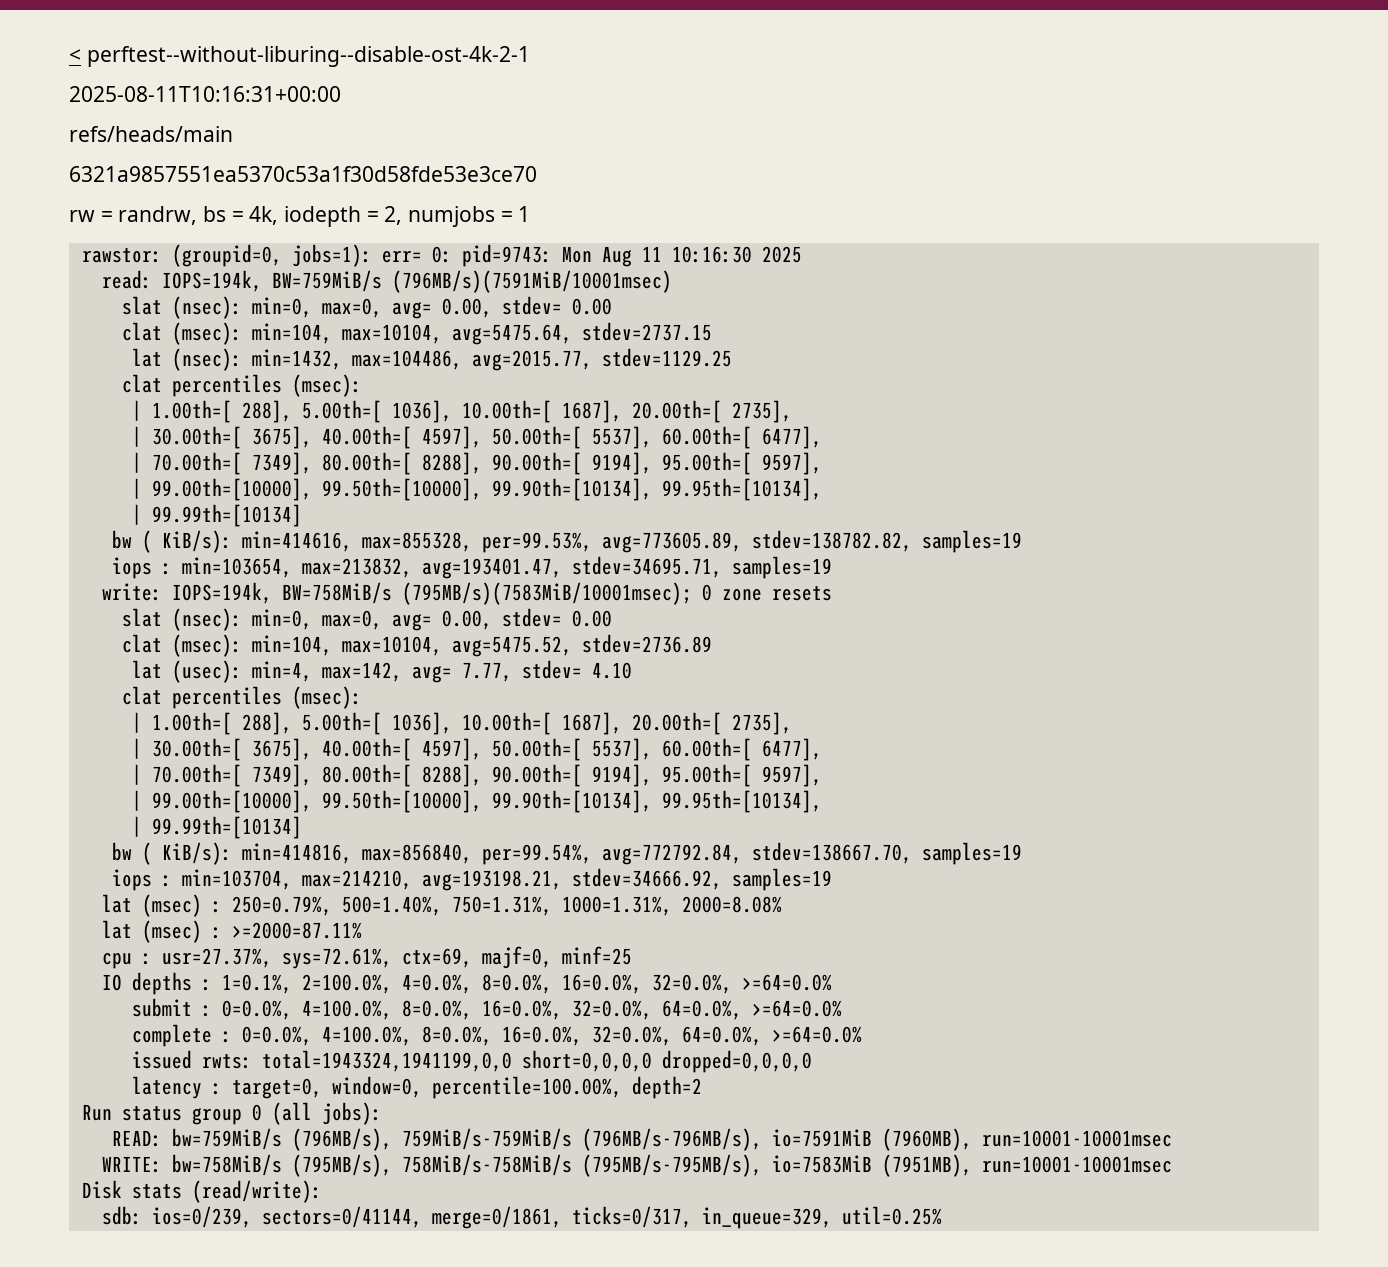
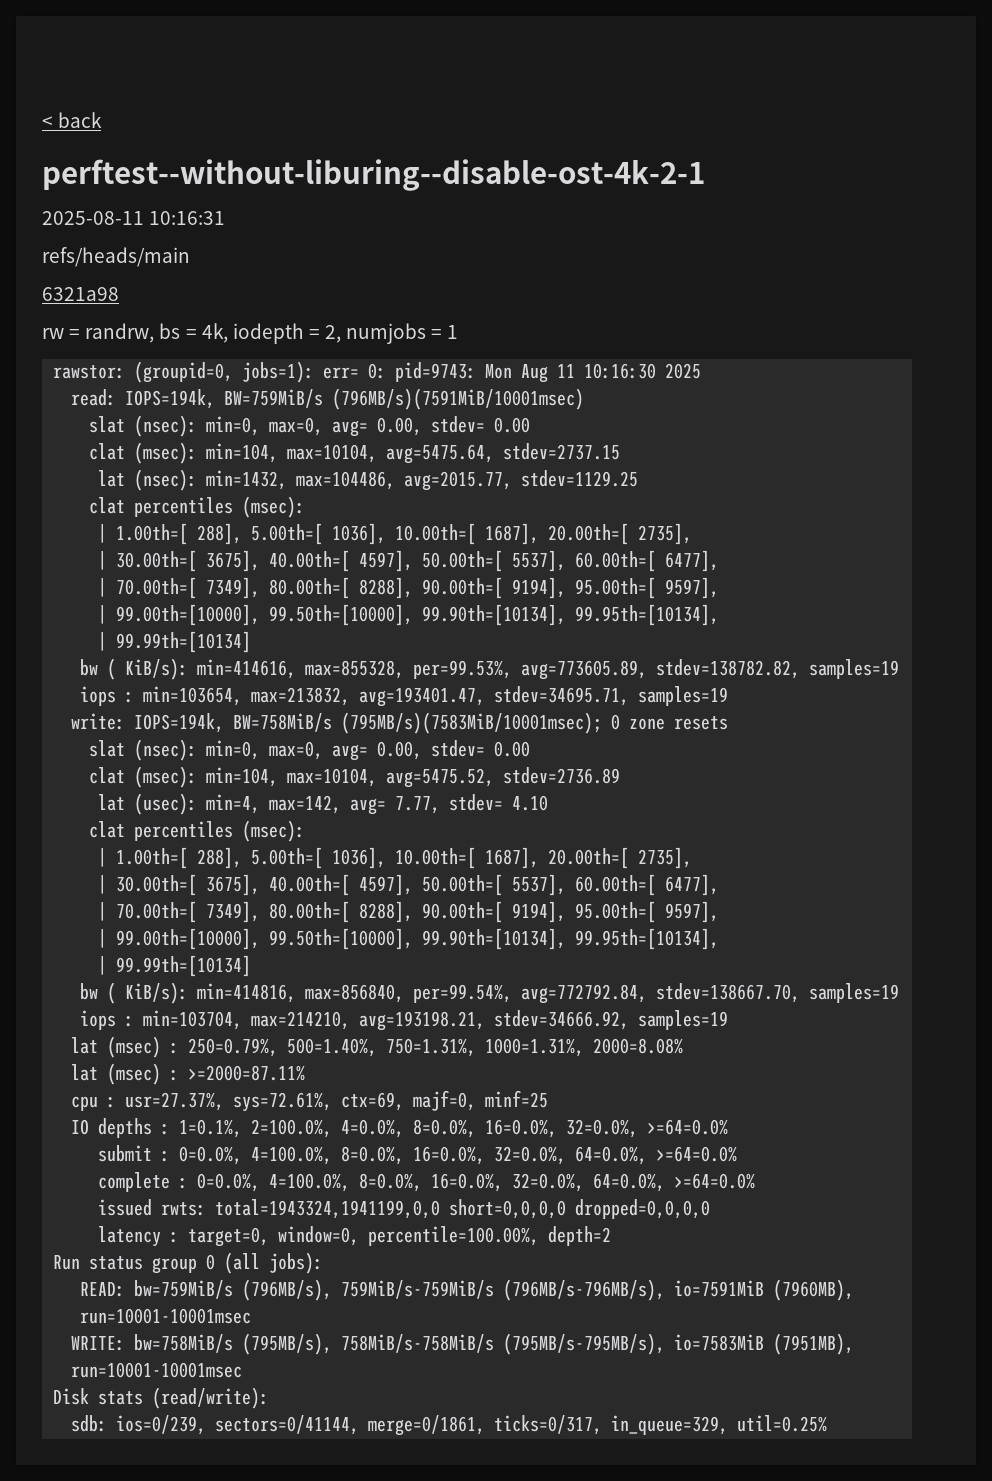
- < perftest--without-liburing--disable-ost-4k-2-1
+ < back
+ perftest--without-liburing--disable-ost-4k-2-1
- 2025-08-11T10:16:31+00:00
+ 2025-08-11 10:16:31
- 6321a9857551ea5370c53a1f30d58fde53e3ce70
+ 6321a98

